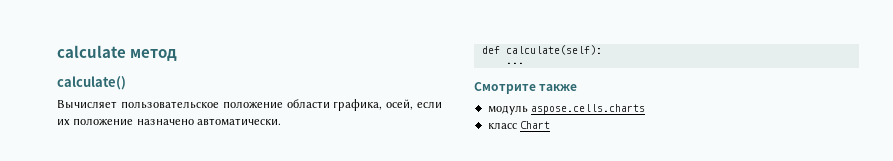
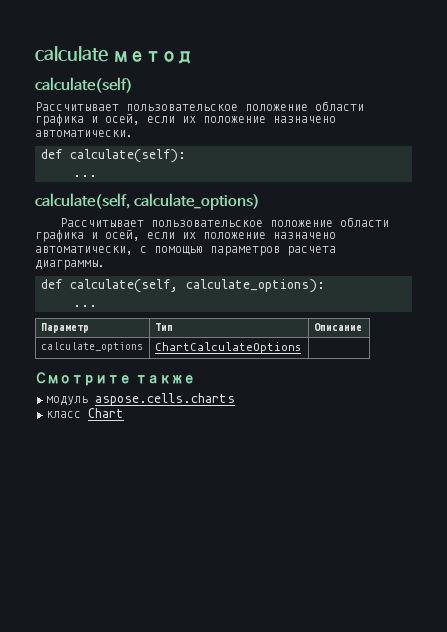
- calculate()
- Вычисляет пользовательское положение области графика, осей, если их положение назначено автоматически.
+ calculate(self)
+ Рассчитывает пользовательское положение области графика и осей, если их положение назначено автоматически.
+ calculate(self, calculate_options)
+ Рассчитывает пользовательское положение области графика и осей, если их положение назначено автоматически, с помощью параметров расчета диаграммы.
+ def calculate(self, calculate_options):
+ ...
+ Параметр | Тип | Описание
+ calculate_options | ChartCalculateOptions |

